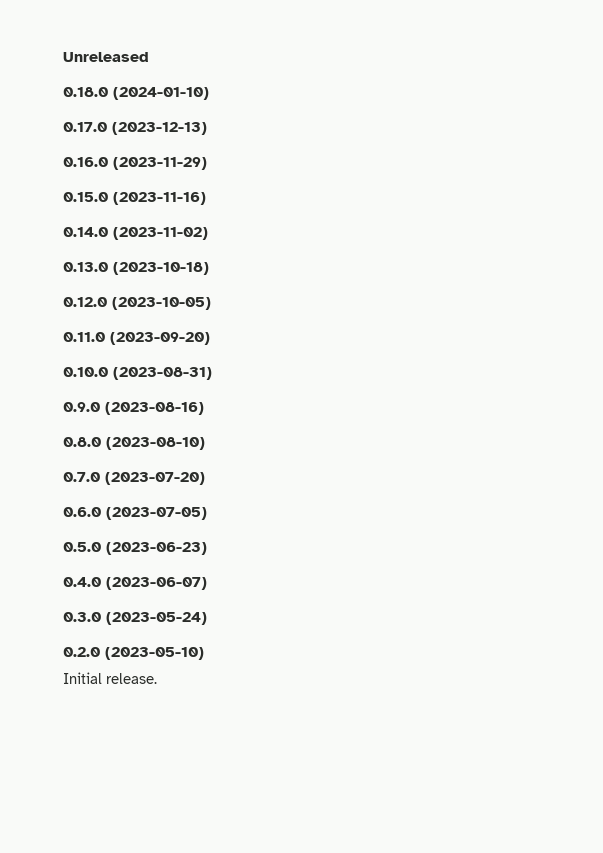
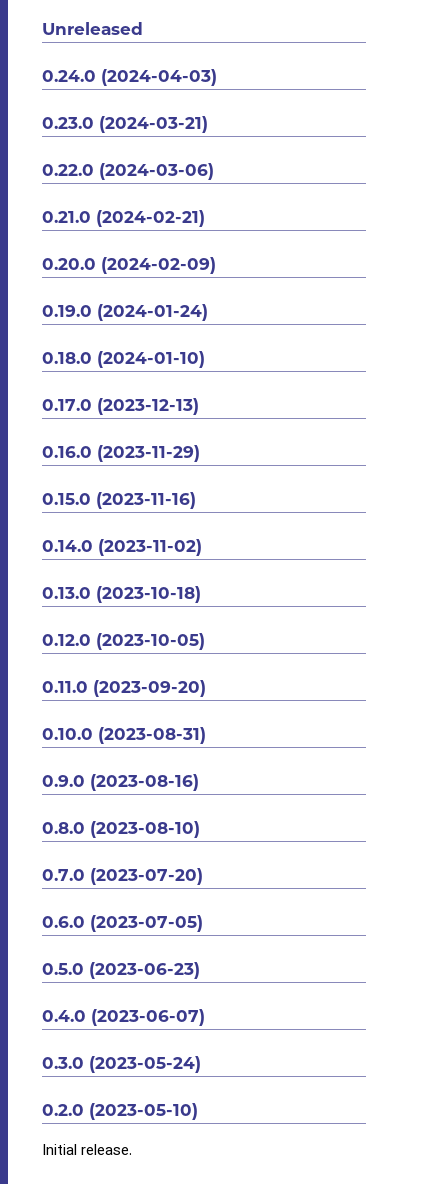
+ 0.24.0 (2024-04-03)
+ 0.23.0 (2024-03-21)
+ 0.22.0 (2024-03-06)
+ 0.21.0 (2024-02-21)
+ 0.20.0 (2024-02-09)
+ 0.19.0 (2024-01-24)

